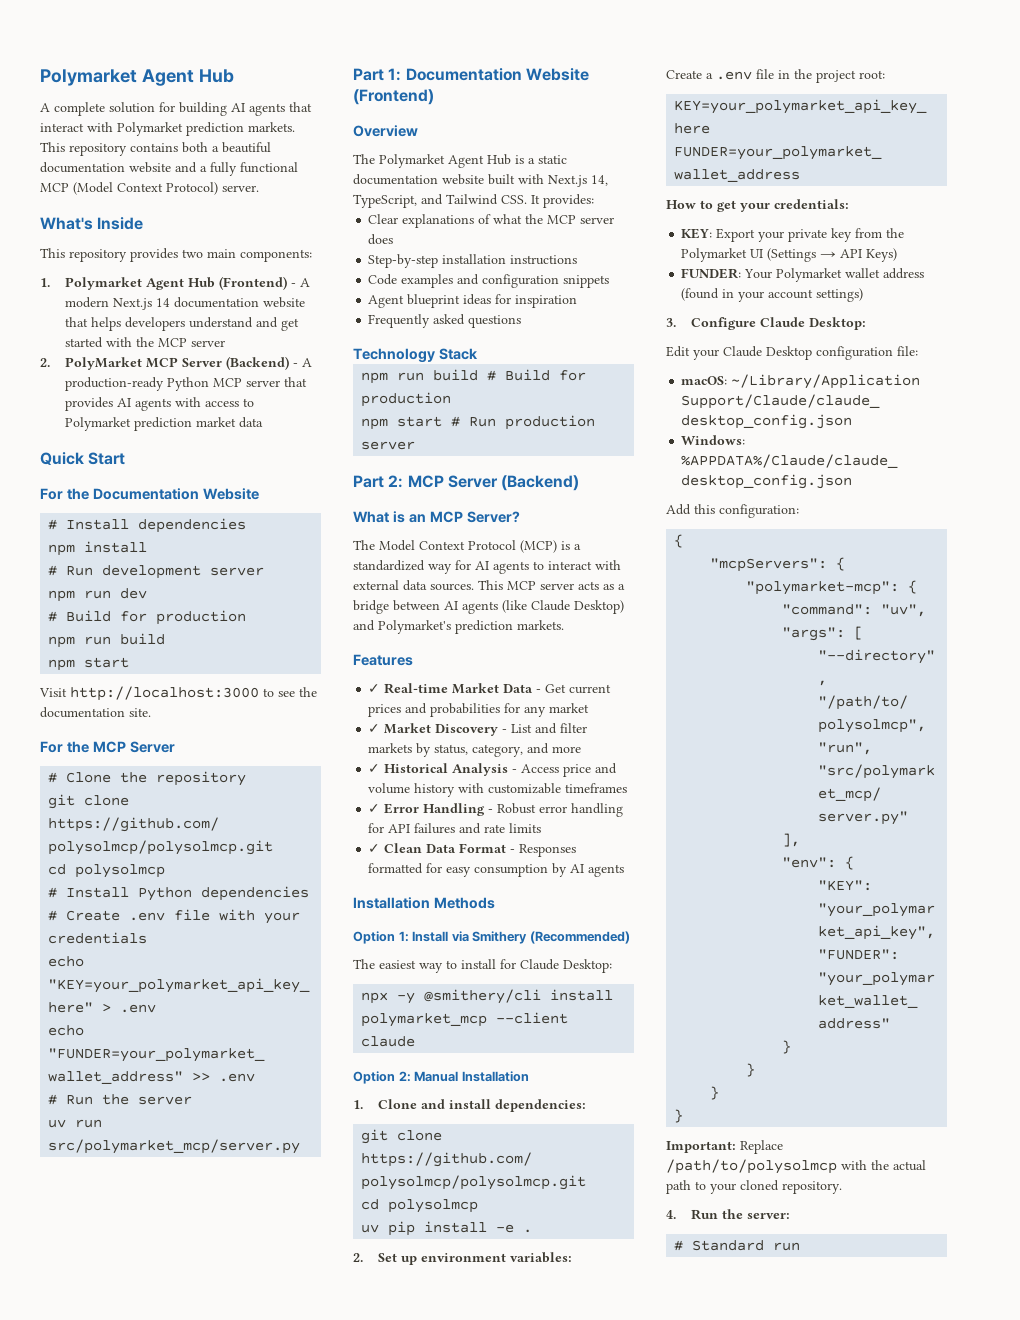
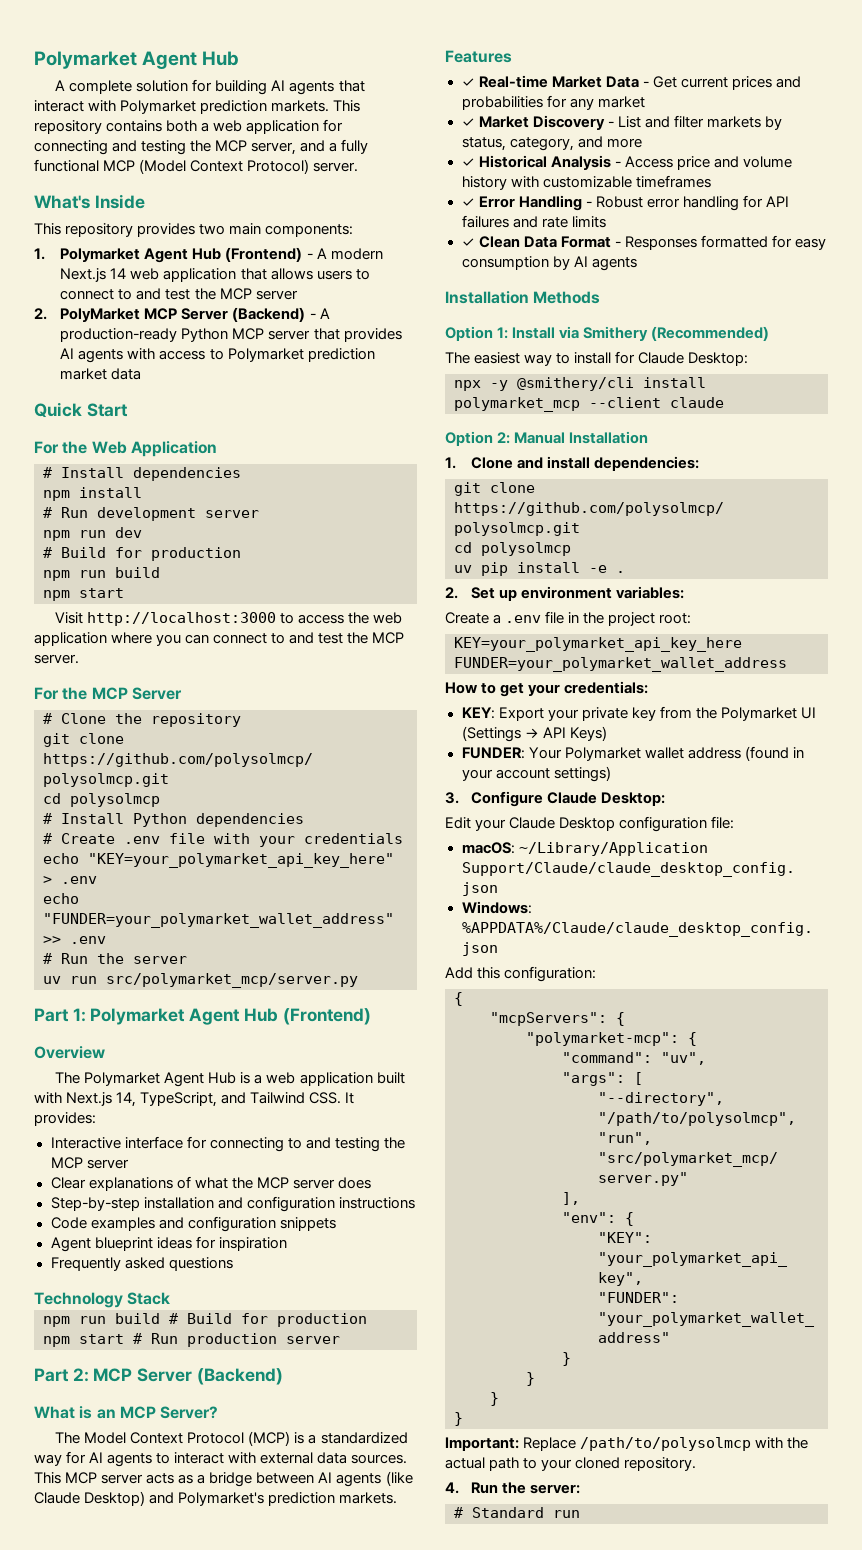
- This repository contains both a beautiful documentation website and a fully functional MCP (Model Context Protocol) server.
+ This repository contains both a web application for connecting and testing the MCP server, and a fully functional MCP (Model Context Protocol) server.
- 1. Polymarket Agent Hub (Frontend) - A modern Next.js 14 documentation website that helps developers understand and get started with the MCP server
+ 1. Polymarket Agent Hub (Frontend) - A modern Next.js 14 web application that allows users to connect to and test the MCP server
- For the Documentation Website
+ For the Web Application
- Visit http://localhost:3000 to see the documentation site.
+ Visit http://localhost:3000 to access the web application where you can connect to and test the MCP server.
- Part 1: Documentation Website (Frontend)
+ Part 1: Polymarket Agent Hub (Frontend)
- The Polymarket Agent Hub is a static documentation website built with Next.js 14, TypeScript, and Tailwind CSS. It provides:
+ The Polymarket Agent Hub is a web application built with Next.js 14, TypeScript, and Tailwind CSS. It provides:
+ Interactive interface for connecting to and testing the MCP server
- Step-by-step installation instructions
+ Step-by-step installation and configuration instructions

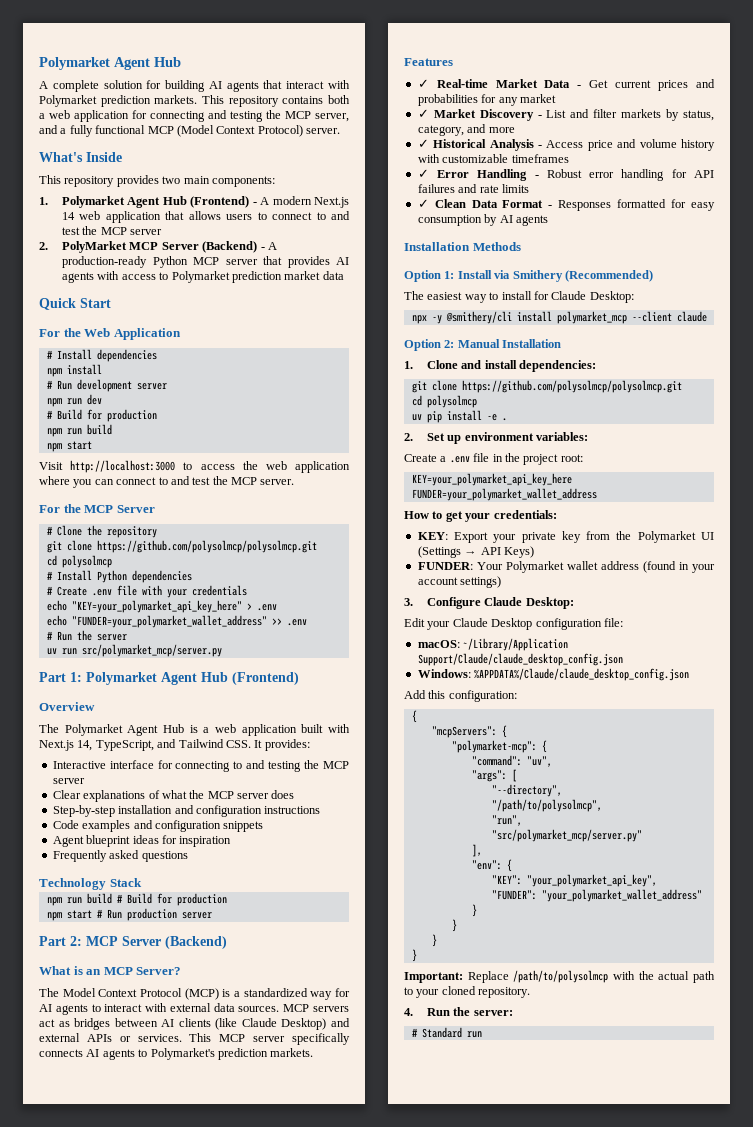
- This MCP server acts as a bridge between AI agents (like Claude Desktop) and Polymarket's prediction markets.
+ MCP servers act as bridges between AI clients (like Claude Desktop) and external APIs or services. This MCP server specifically connects AI agents to Polymarket's prediction markets.

